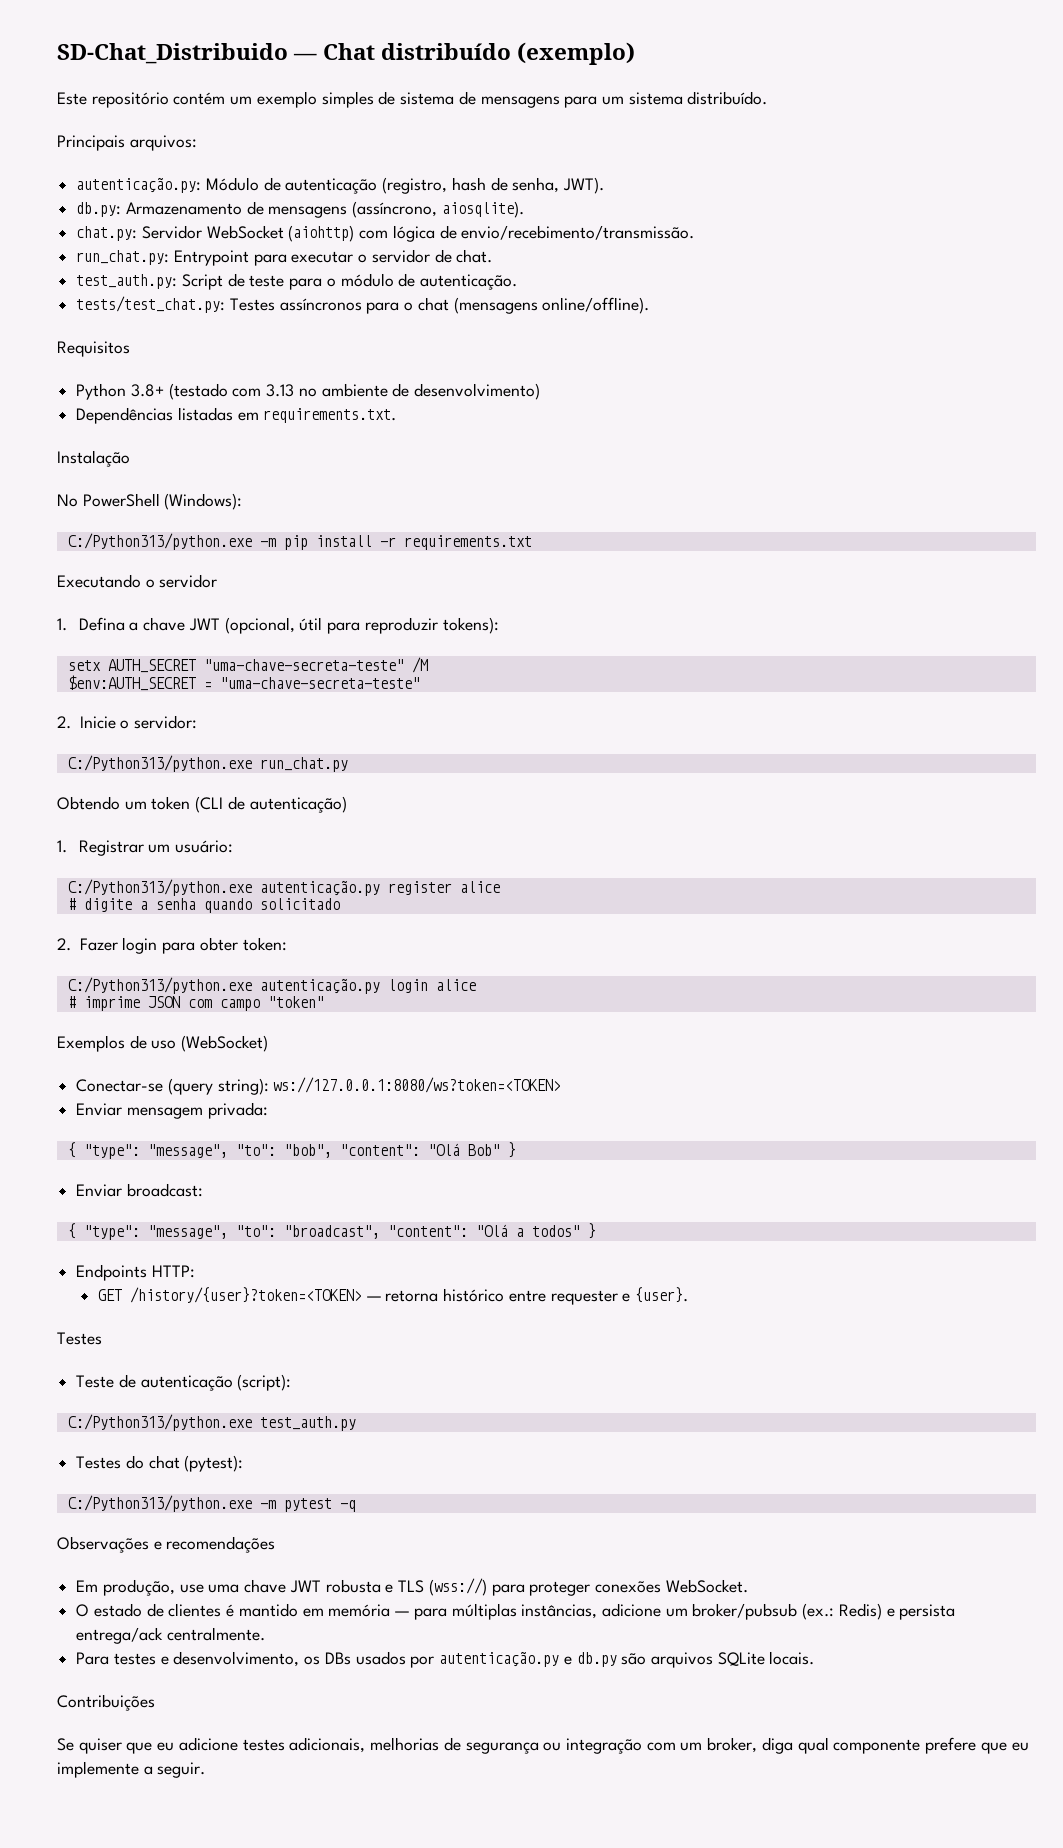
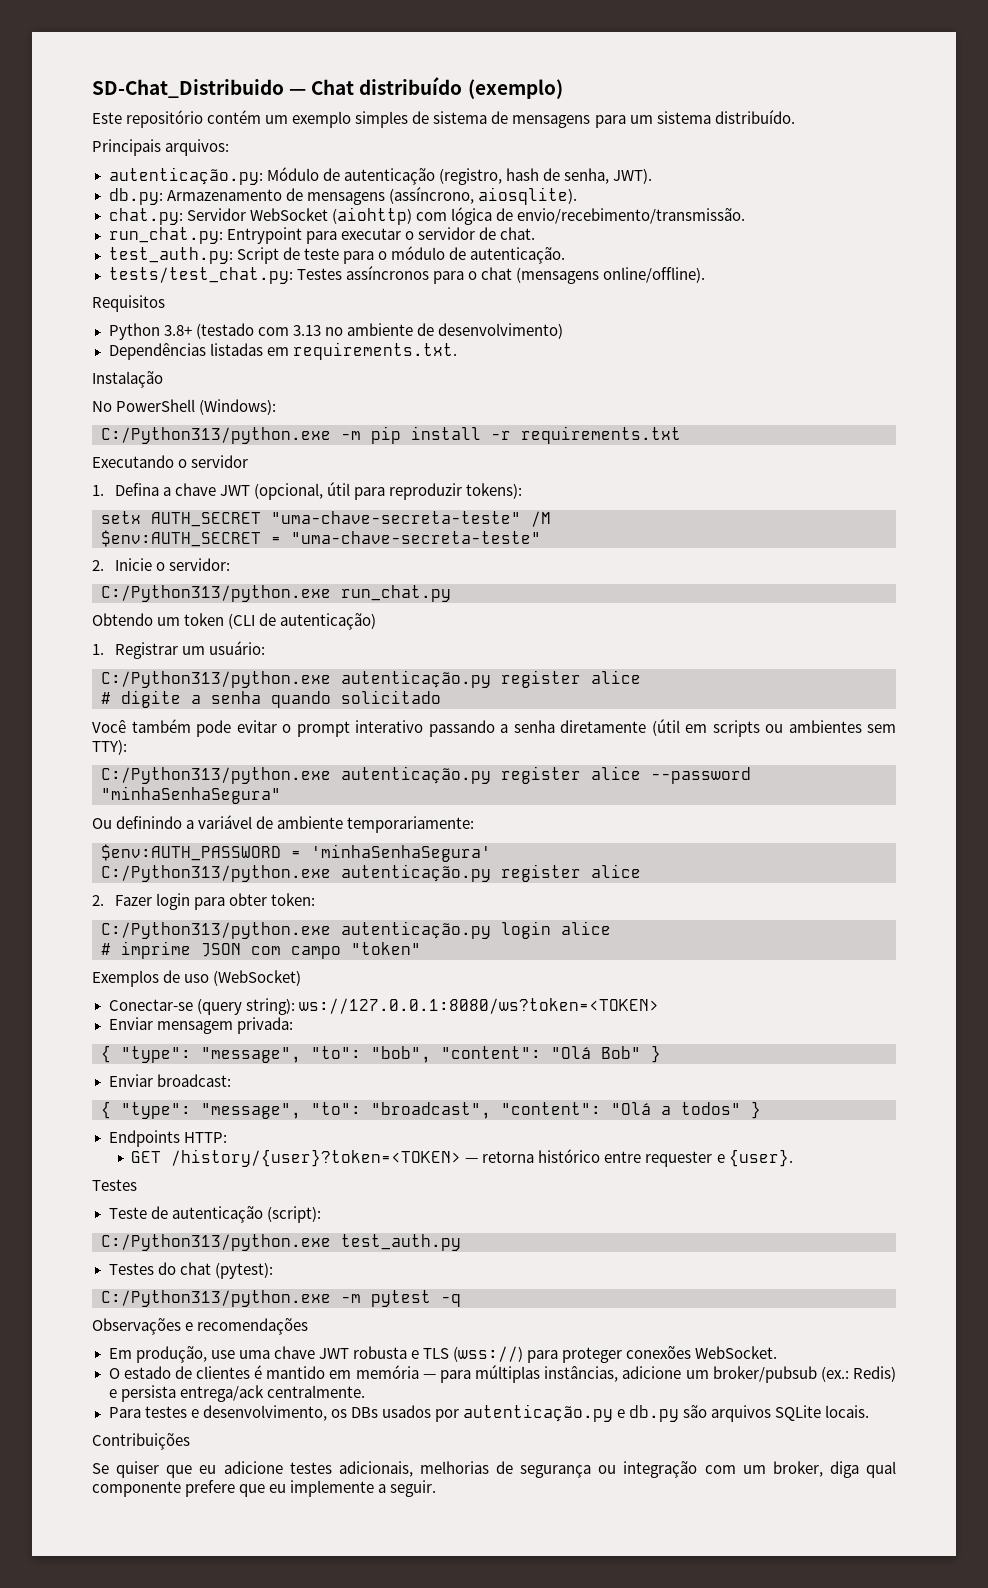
+ Você também pode evitar o prompt interativo passando a senha diretamente (útil em scripts ou ambientes sem TTY):
+ C:/Python313/python.exe autenticação.py register alice --password "minhaSenhaSegura"
+ Ou definindo a variável de ambiente temporariamente:
+ $env:AUTH_PASSWORD = 'minhaSenhaSegura'
+ C:/Python313/python.exe autenticação.py register alice

